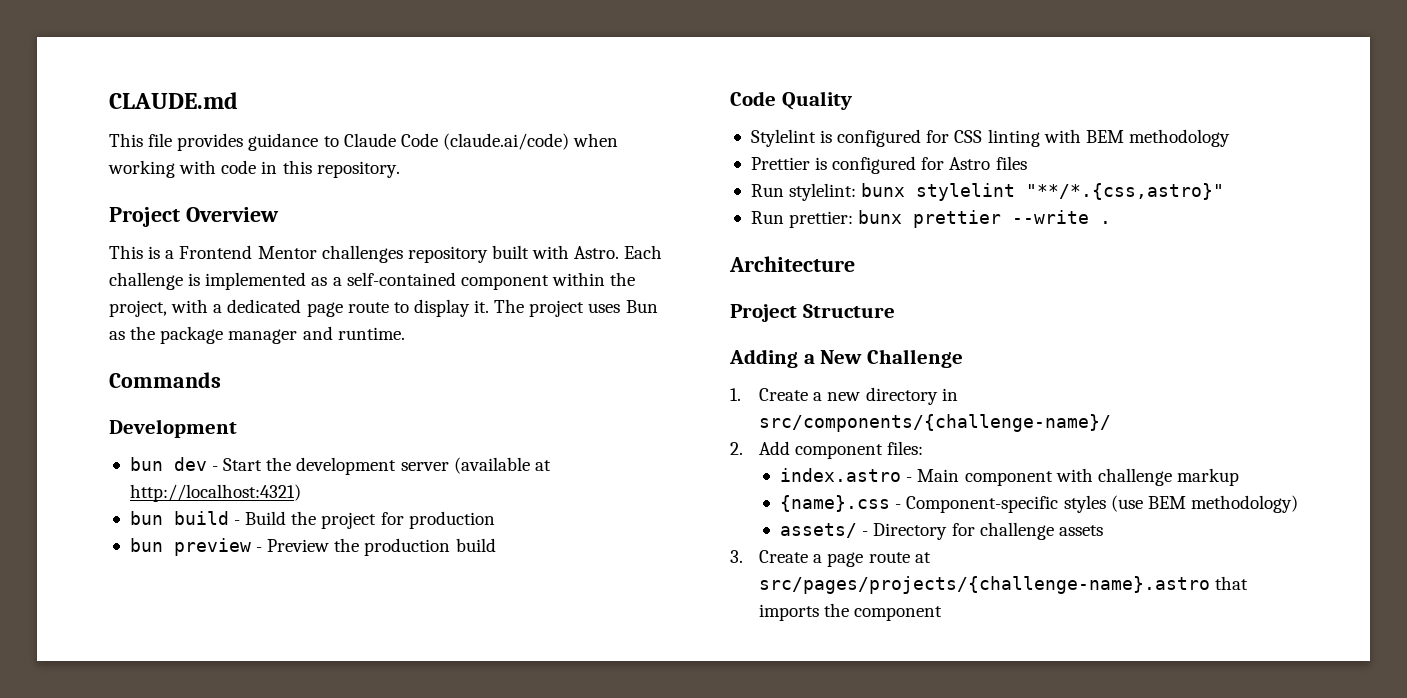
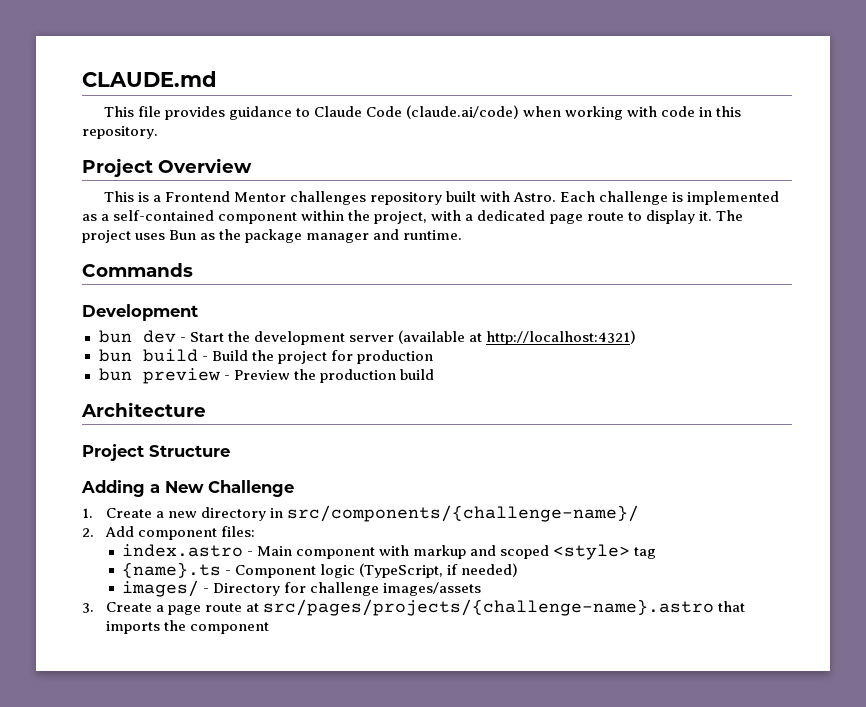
- Code Quality
- Stylelint is configured for CSS linting with BEM methodology
- Prettier is configured for Astro files
- Run stylelint: bunx stylelint "**/*.{css,astro}"
- Run prettier: bunx prettier --write .
- index.astro - Main component with challenge markup
- {name}.css - Component-specific styles (use BEM methodology)
- assets/ - Directory for challenge assets
+ index.astro - Main component with markup and scoped <style> tag
+ {name}.ts - Component logic (TypeScript, if needed)
+ images/ - Directory for challenge images/assets

